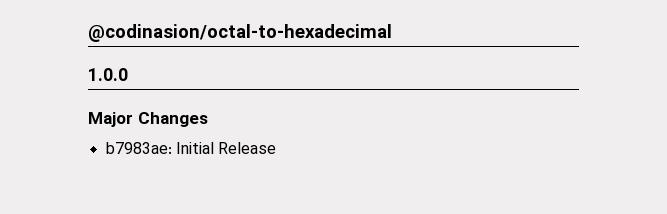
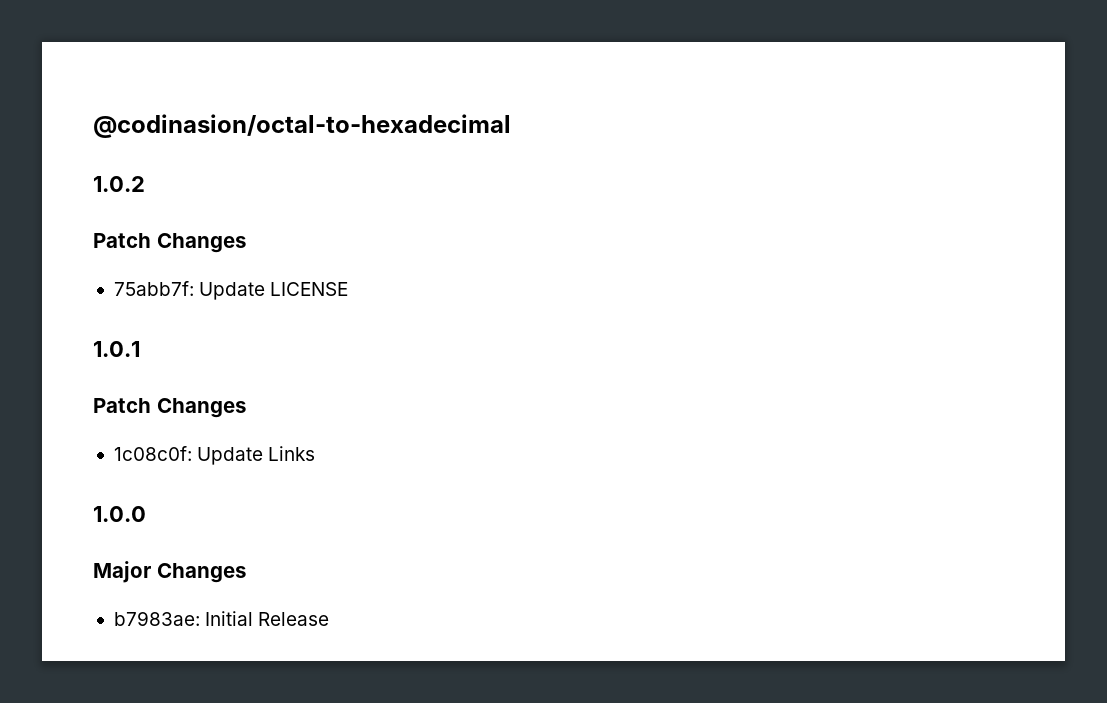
+ 1.0.2
+ Patch Changes
+ 75abb7f: Update LICENSE
+ 1.0.1
+ Patch Changes
+ 1c08c0f: Update Links

